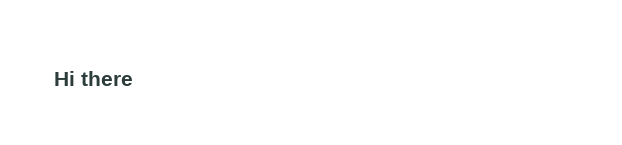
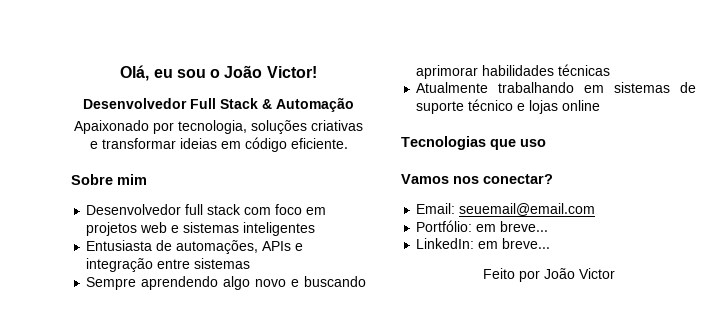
- Hi there
+ Olá, eu sou o João Victor!
+ Desenvolvedor Full Stack & Automação
+ Apaixonado por tecnologia, soluções criativas e transformar ideias em código eficiente.
+ Sobre mim
+ Desenvolvedor full stack com foco em projetos web e sistemas inteligentes
+ Entusiasta de automações, APIs e integração entre sistemas
+ Sempre aprendendo algo novo e buscando aprimorar habilidades técnicas
+ Atualmente trabalhando em sistemas de suporte técnico e lojas online
+ Tecnologias que uso
+ Vamos nos conectar?
+ Email: seuemail@email.com
+ Portfólio: em breve...
+ LinkedIn: em breve...
+ Feito por João Victor

